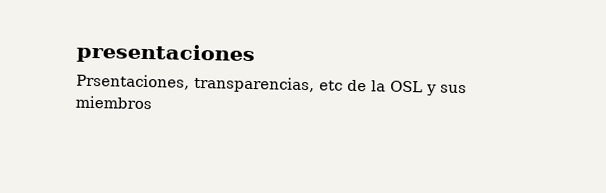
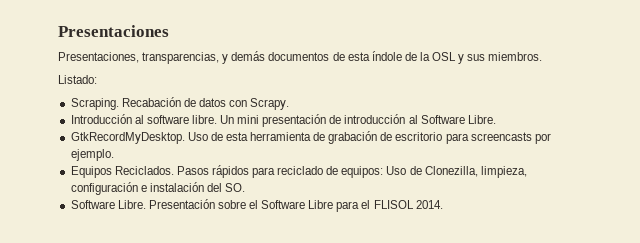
- presentaciones
- Prsentaciones, transparencias, etc de la OSL y sus miembros
+ Presentaciones
+ Presentaciones, transparencias, y demás documentos de esta índole de la OSL y sus miembros.
+ Listado:
+ Scraping. Recabación de datos con Scrapy.
+ Introducción al software libre. Un mini presentación de introducción al Software Libre.
+ GtkRecordMyDesktop. Uso de esta herramienta de grabación de escritorio para screencasts por ejemplo.
+ Equipos Reciclados. Pasos rápidos para reciclado de equipos: Uso de Clonezilla, limpieza, configuración e instalación del SO.
+ Software Libre. Presentación sobre el Software Libre para el FLISOL 2014.

